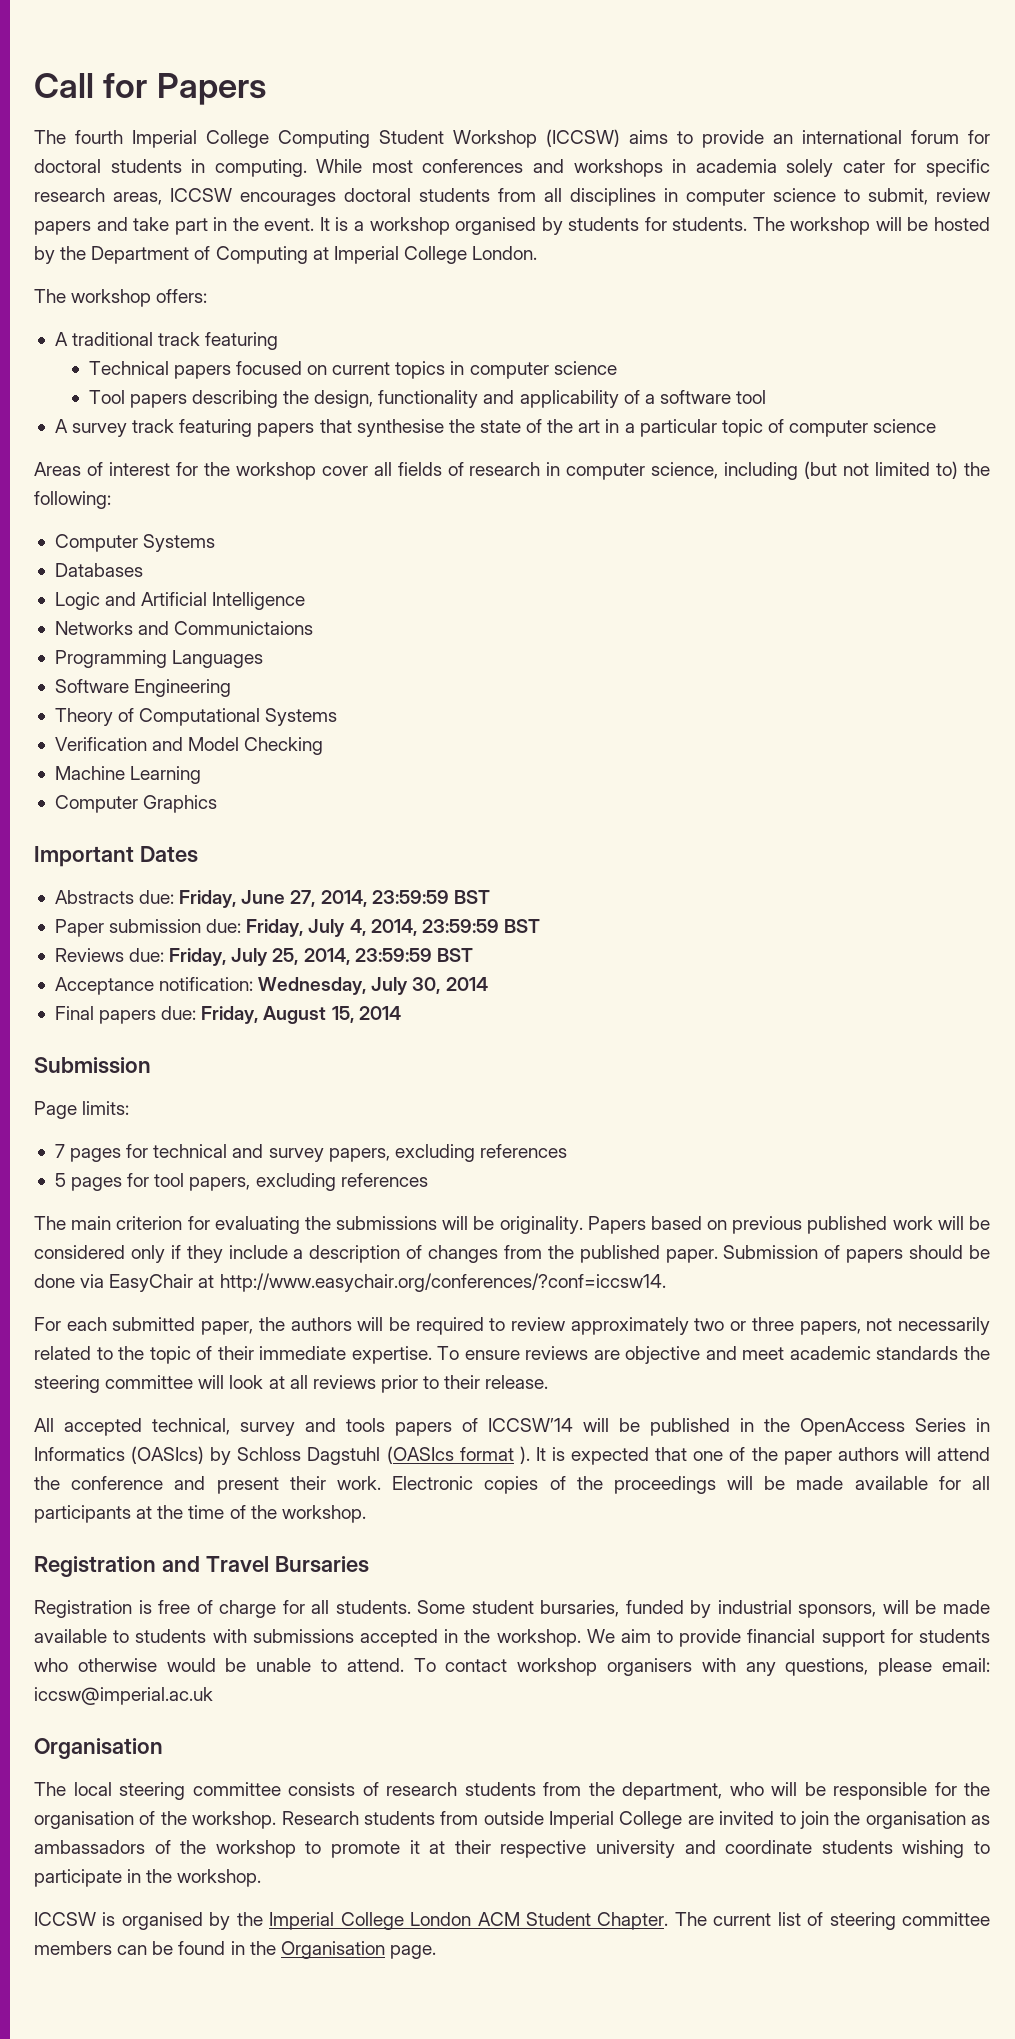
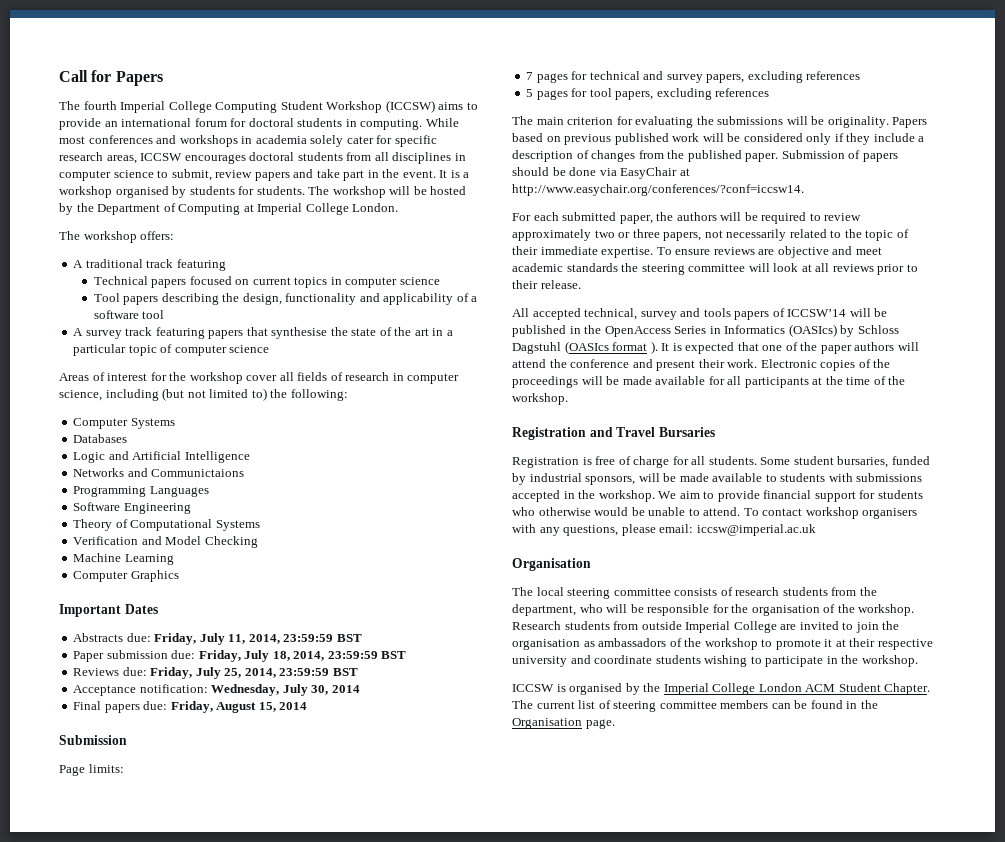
- Abstracts due: Friday, June 27, 2014, 23:59:59 BST
+ Abstracts due: Friday, July 11, 2014, 23:59:59 BST
- Paper submission due: Friday, July 4, 2014, 23:59:59 BST
+ Paper submission due: Friday, July 18, 2014, 23:59:59 BST

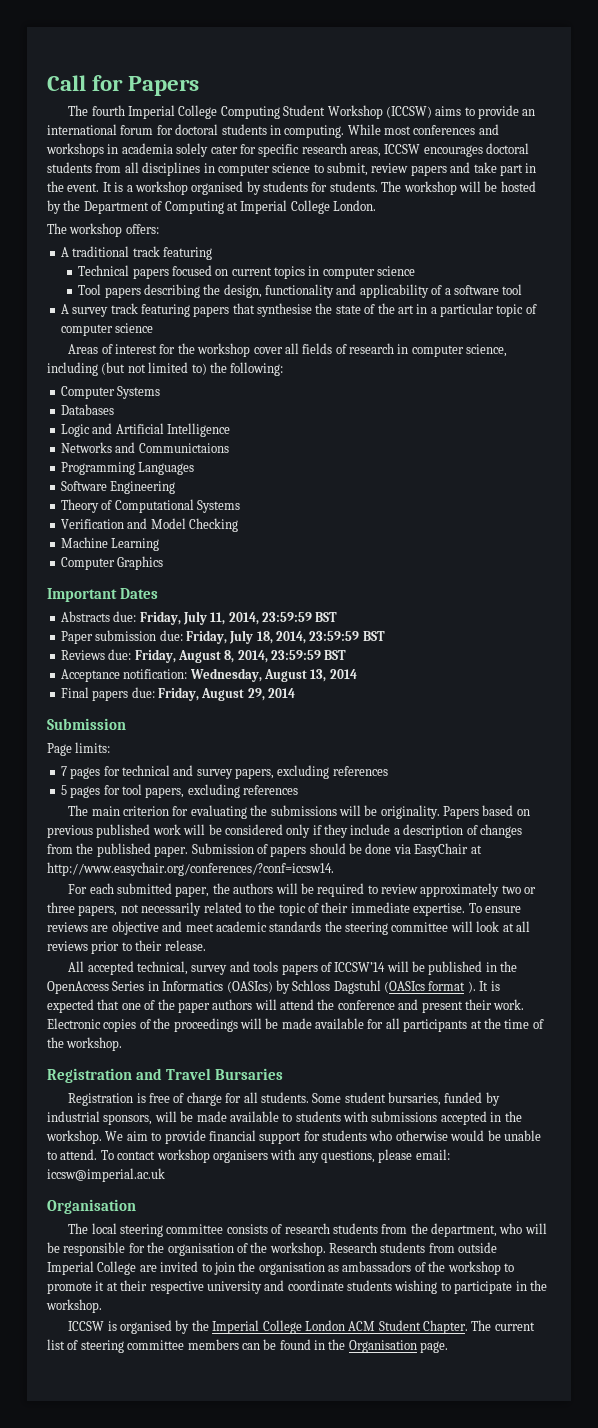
- Reviews due: Friday, July 25, 2014, 23:59:59 BST
+ Reviews due: Friday, August 8, 2014, 23:59:59 BST
- Acceptance notification: Wednesday, July 30, 2014
+ Acceptance notification: Wednesday, August 13, 2014
- Final papers due: Friday, August 15, 2014
+ Final papers due: Friday, August 29, 2014

